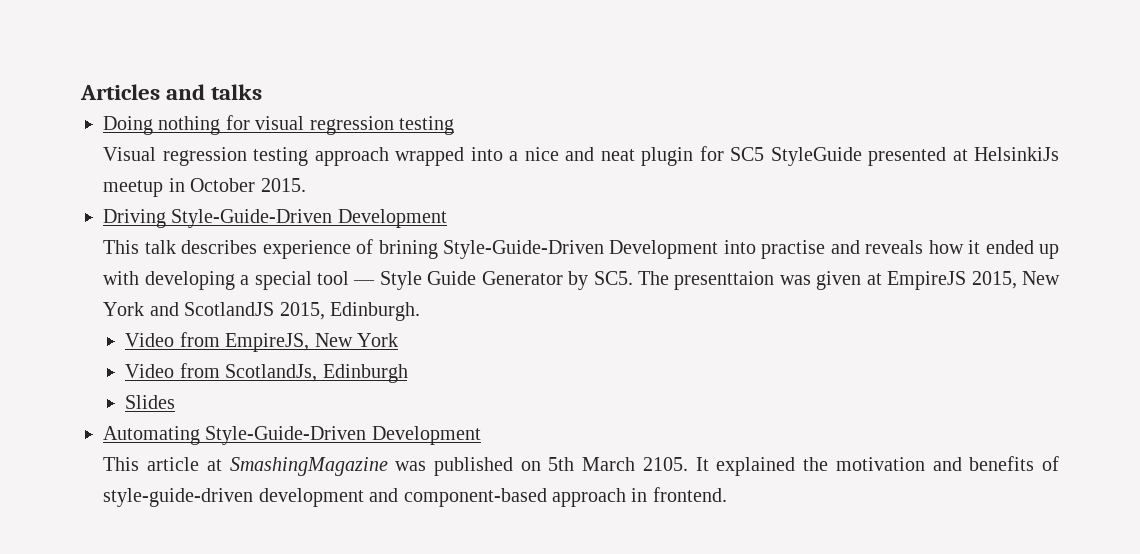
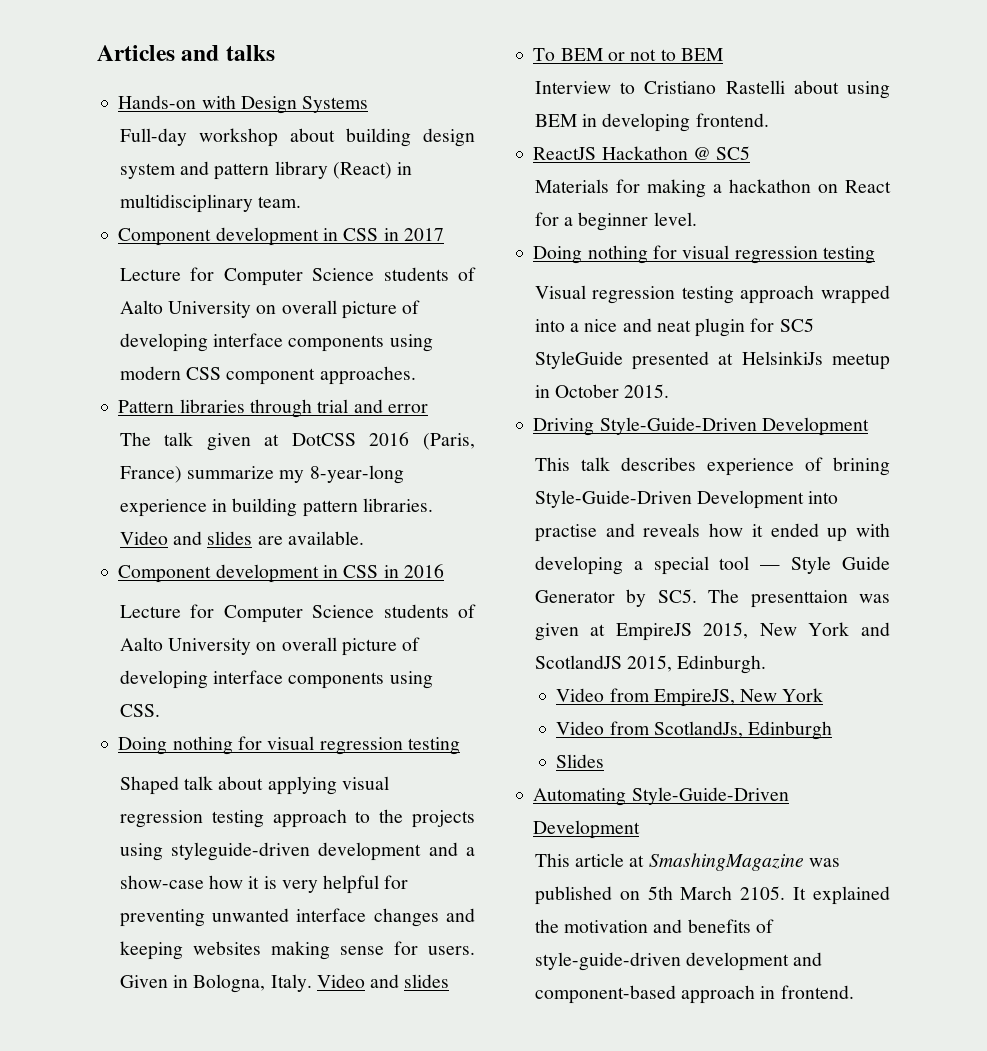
+ Hands-on with Design Systems
+ Full-day workshop about building design system and pattern library (React) in multidisciplinary team.
+ Component development in CSS in 2017
+ Lecture for Computer Science students of Aalto University on overall picture of developing interface components using modern CSS component approaches.
+ Pattern libraries through trial and error
+ The talk given at DotCSS 2016 (Paris, France) summarize my 8-year-long experience in building pattern libraries. Video and slides are available.
+ Component development in CSS in 2016
+ Lecture for Computer Science students of Aalto University on overall picture of developing interface components using CSS.
+ Doing nothing for visual regression testing
+ Shaped talk about applying visual regression testing approach to the projects using styleguide-driven development and a show-case how it is very helpful for preventing unwanted interface changes and keeping websites making sense for users. Given in Bologna, Italy. Video and slides
+ To BEM or not to BEM
+ Interview to Cristiano Rastelli about using BEM in developing frontend.
+ ReactJS Hackathon @ SC5
+ Materials for making a hackathon on React for a beginner level.

